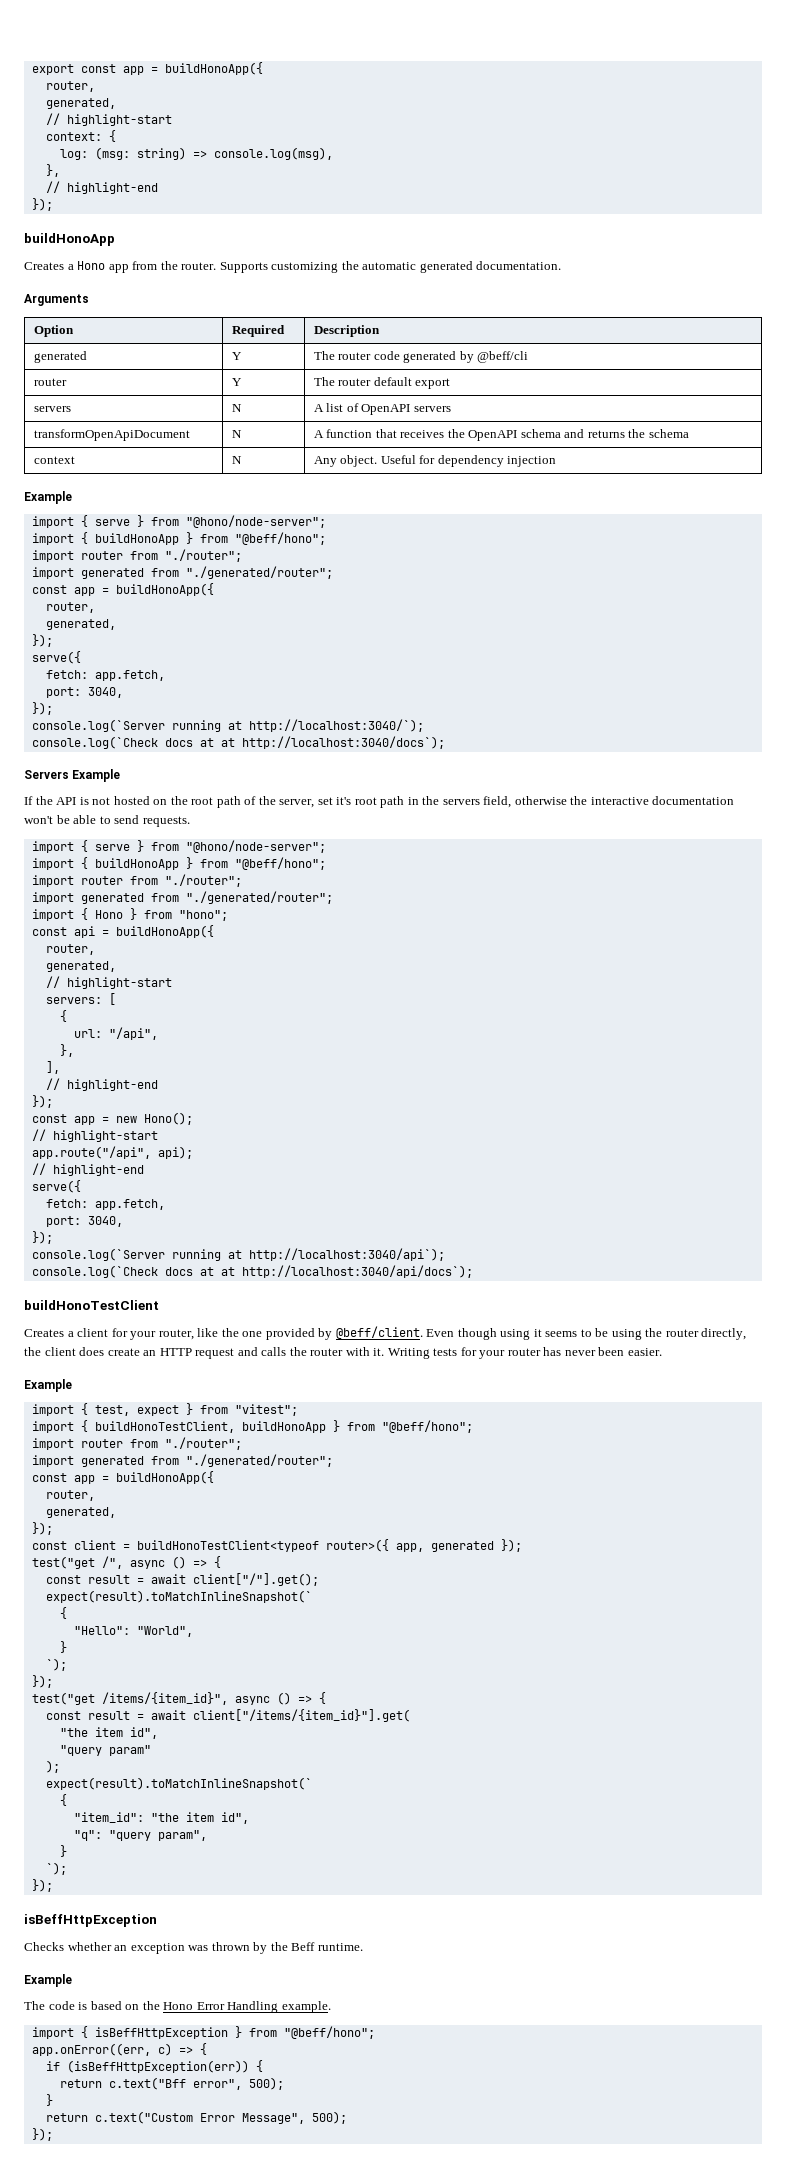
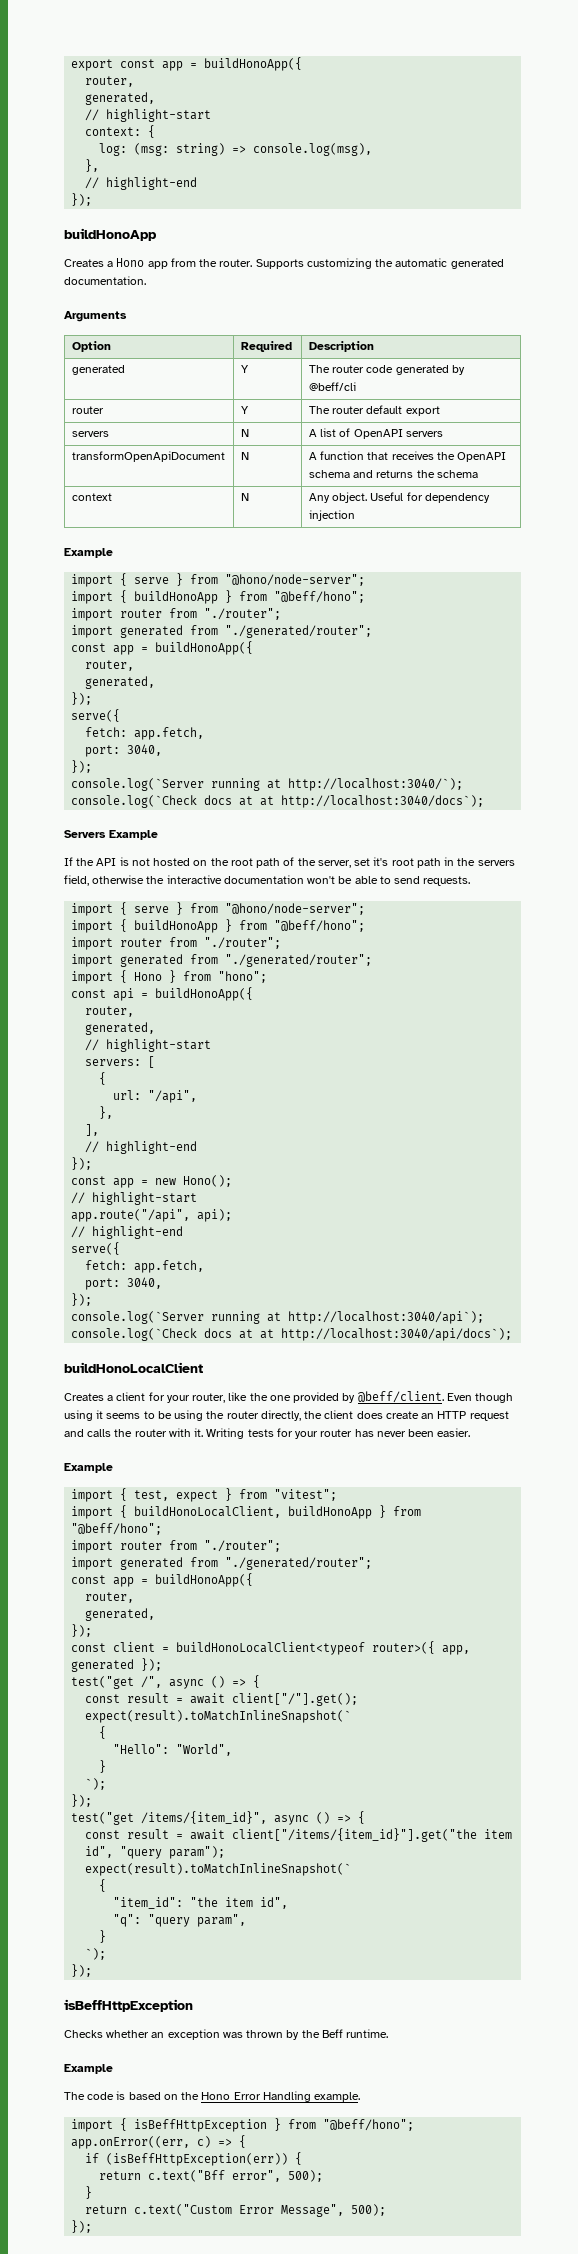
- buildHonoTestClient
+ buildHonoLocalClient
- import { buildHonoTestClient, buildHonoApp } from "@beff/hono";
+ import { buildHonoLocalClient, buildHonoApp } from "@beff/hono";
- const client = buildHonoTestClient<typeof router>({ app, generated });
+ const client = buildHonoLocalClient<typeof router>({ app, generated });
- const result = await client["/items/{item_id}"].get(
- "the item id",
- "query param"
- );
+ const result = await client["/items/{item_id}"].get("the item id", "query param");

